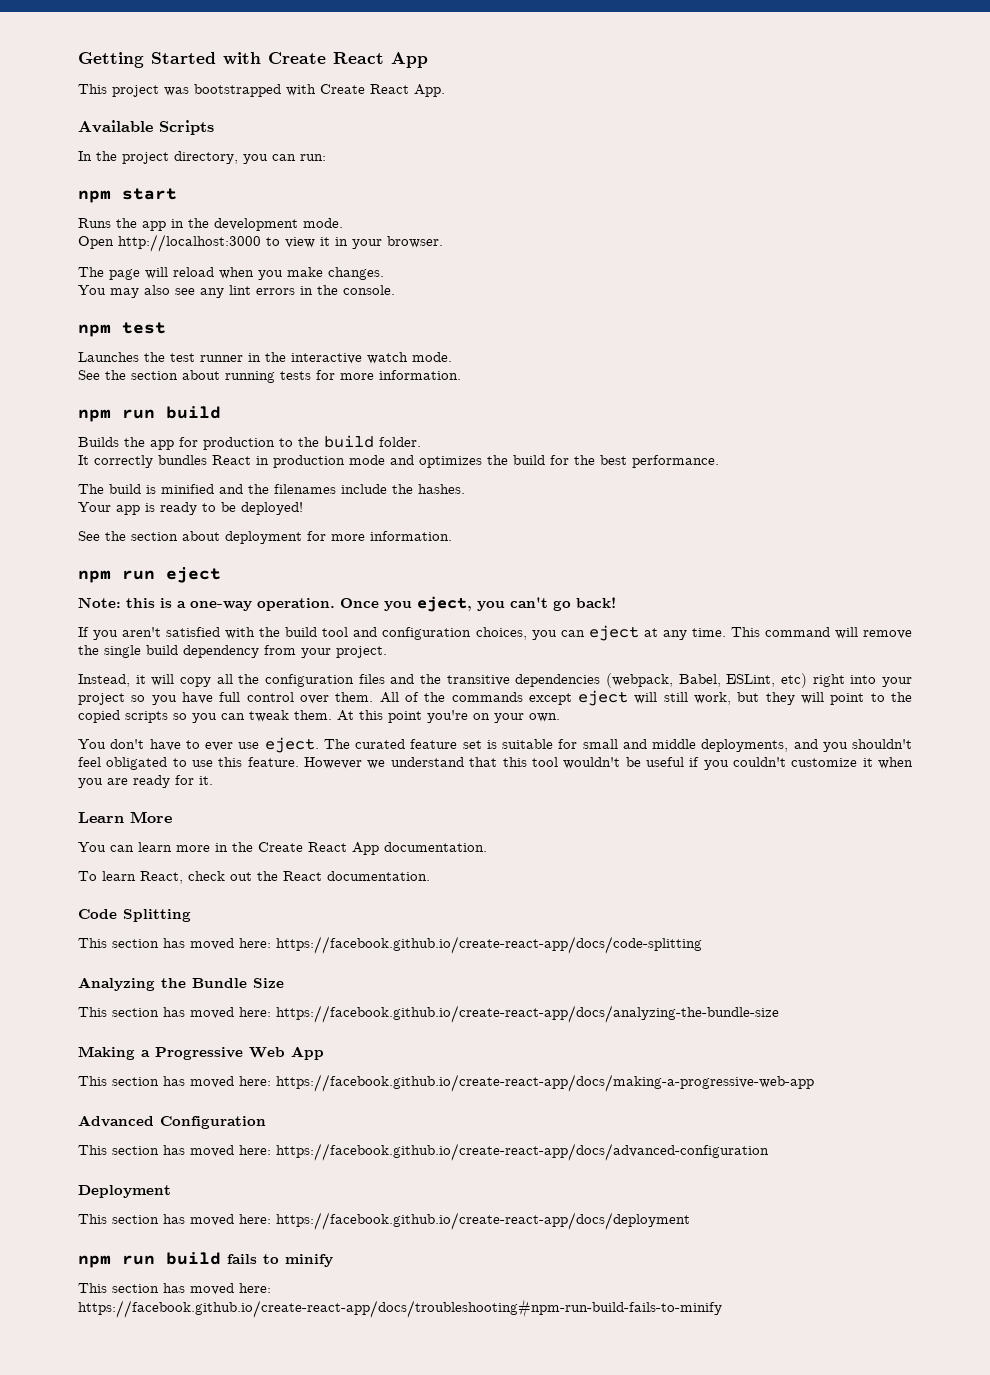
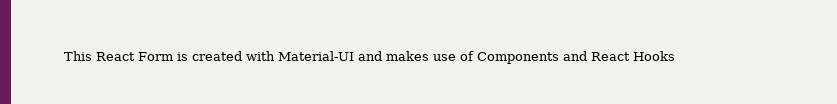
- Getting Started with Create React App
- This project was bootstrapped with Create React App.
- Available Scripts
- In the project directory, you can run:
- npm start
- Runs the app in the development mode.
- Open http://localhost:3000 to view it in your browser.
- The page will reload when you make changes.
- You may also see any lint errors in the console.
- npm test
- Launches the test runner in the interactive watch mode.
- See the section about running tests for more information.
- npm run build
- Builds the app for production to the build folder.
- It correctly bundles React in production mode and optimizes the build for the best performance.
- The build is minified and the filenames include the hashes.
- Your app is ready to be deployed!
- See the section about deployment for more information.
- npm run eject
- Note: this is a one-way operation. Once you eject, you can't go back!
- If you aren't satisfied with the build tool and configuration choices, you can eject at any time. This command will remove the single build dependency from your project.
- Instead, it will copy all the configuration files and the transitive dependencies (webpack, Babel, ESLint, etc) right into your project so you have full control over them. All of the commands except eject will still work, but they will point to the copied scripts so you can tweak them. At this point you're on your own.
- You don't have to ever use eject. The curated feature set is suitable for small and middle deployments, and you shouldn't feel obligated to use this feature. However we understand that this tool wouldn't be useful if you couldn't customize it when you are ready for it.
- Learn More
- You can learn more in the Create React App documentation.
- To learn React, check out the React documentation.
- Code Splitting
- This section has moved here: https://facebook.github.io/create-react-app/docs/code-splitting
- Analyzing the Bundle Size
- This section has moved here: https://facebook.github.io/create-react-app/docs/analyzing-the-bundle-size
- Making a Progressive Web App
- This section has moved here: https://facebook.github.io/create-react-app/docs/making-a-progressive-web-app
- Advanced Configuration
- This section has moved here: https://facebook.github.io/create-react-app/docs/advanced-configuration
- Deployment
- This section has moved here: https://facebook.github.io/create-react-app/docs/deployment
- npm run build fails to minify
- This section has moved here: https://facebook.github.io/create-react-app/docs/troubleshooting#npm-run-build-fails-to-minify
+ This React Form is created with Material-UI and makes use of Components and React Hooks

